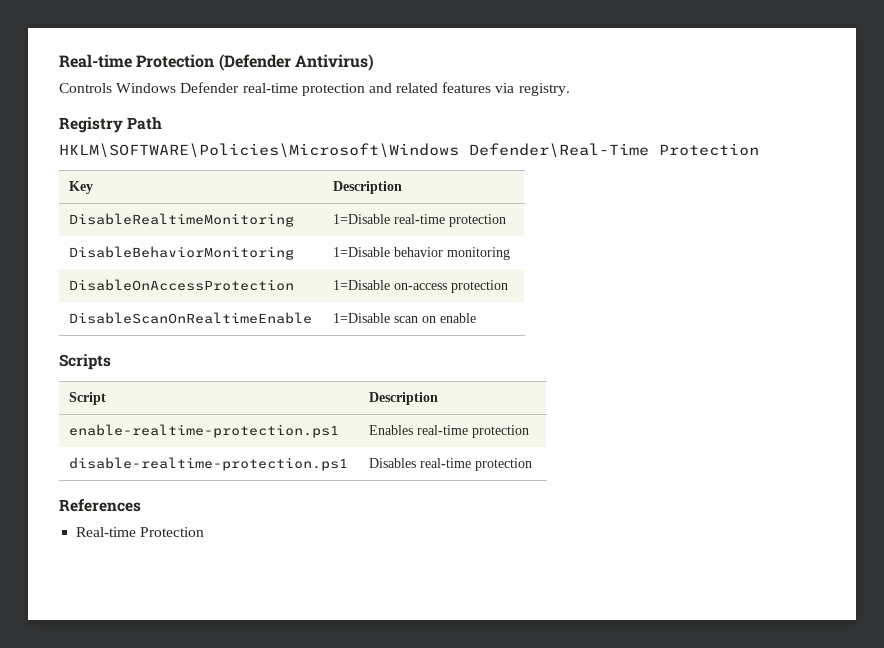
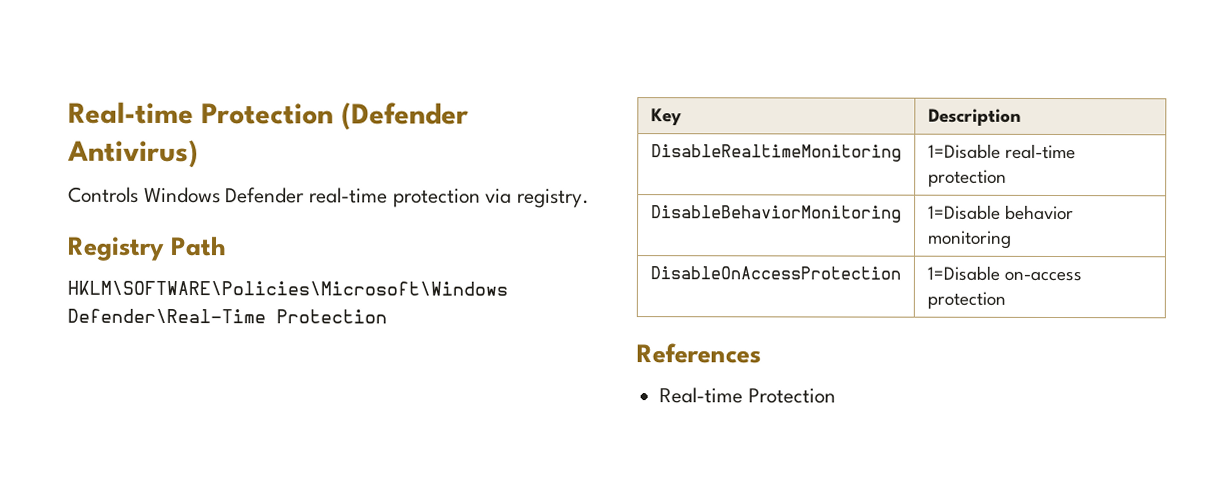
- Controls Windows Defender real-time protection and related features via registry.
+ Controls Windows Defender real-time protection via registry.
- DisableScanOnRealtimeEnable | 1=Disable scan on enable
- Scripts
- Script | Description
- enable-realtime-protection.ps1 | Enables real-time protection
- disable-realtime-protection.ps1 | Disables real-time protection

